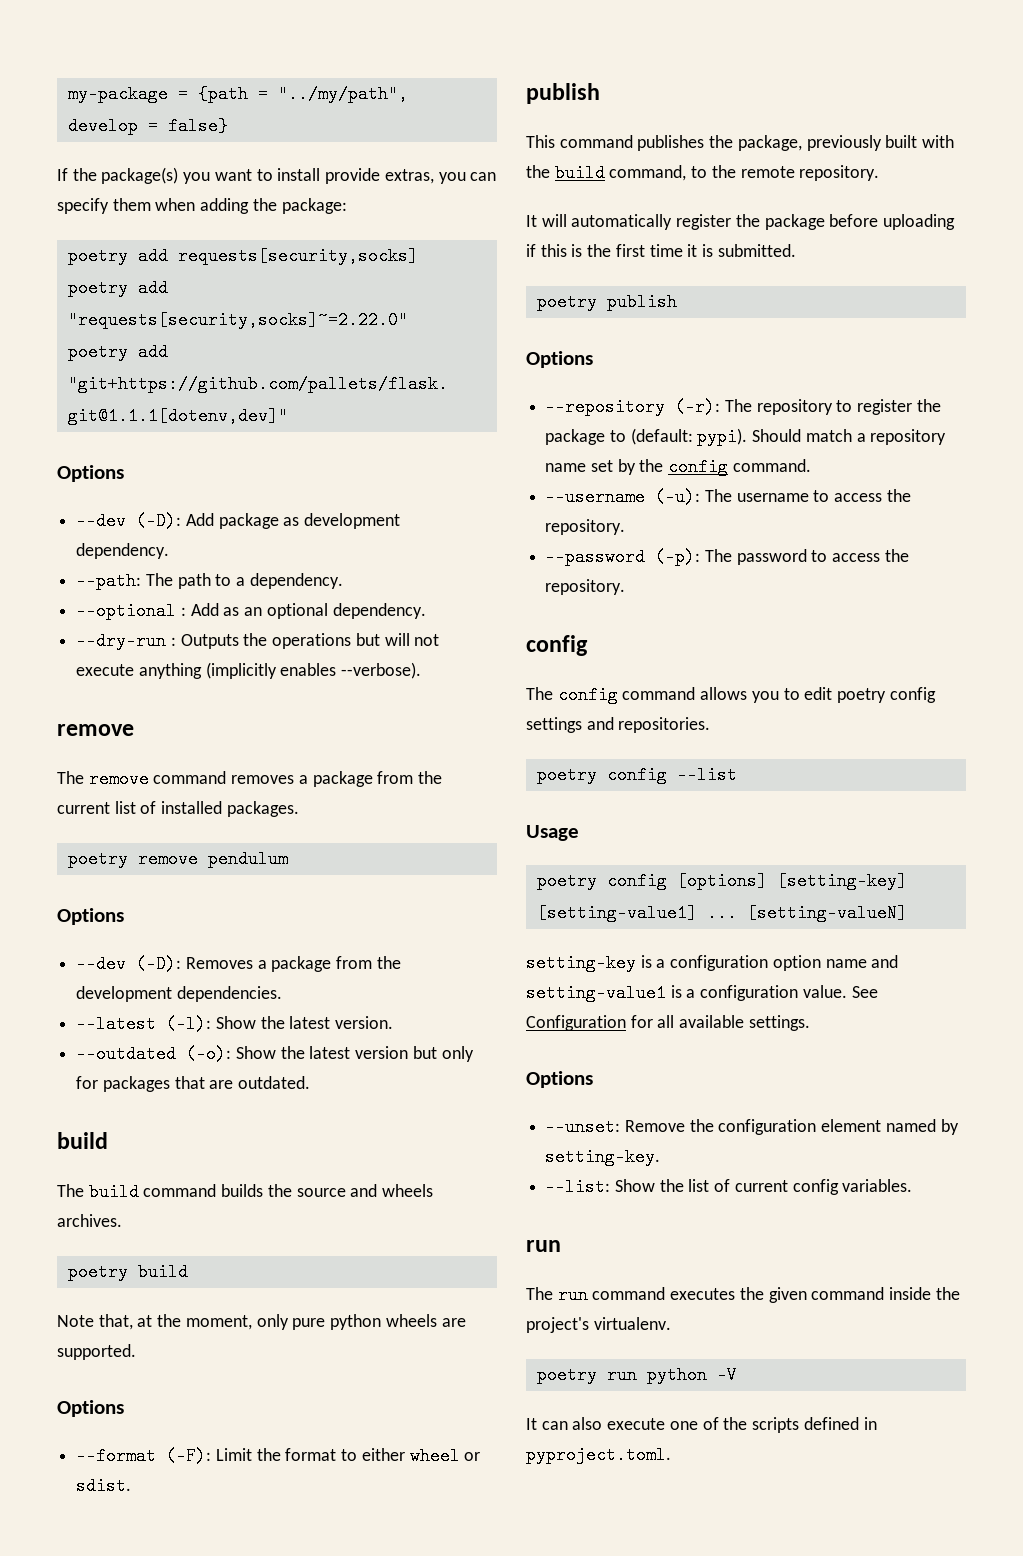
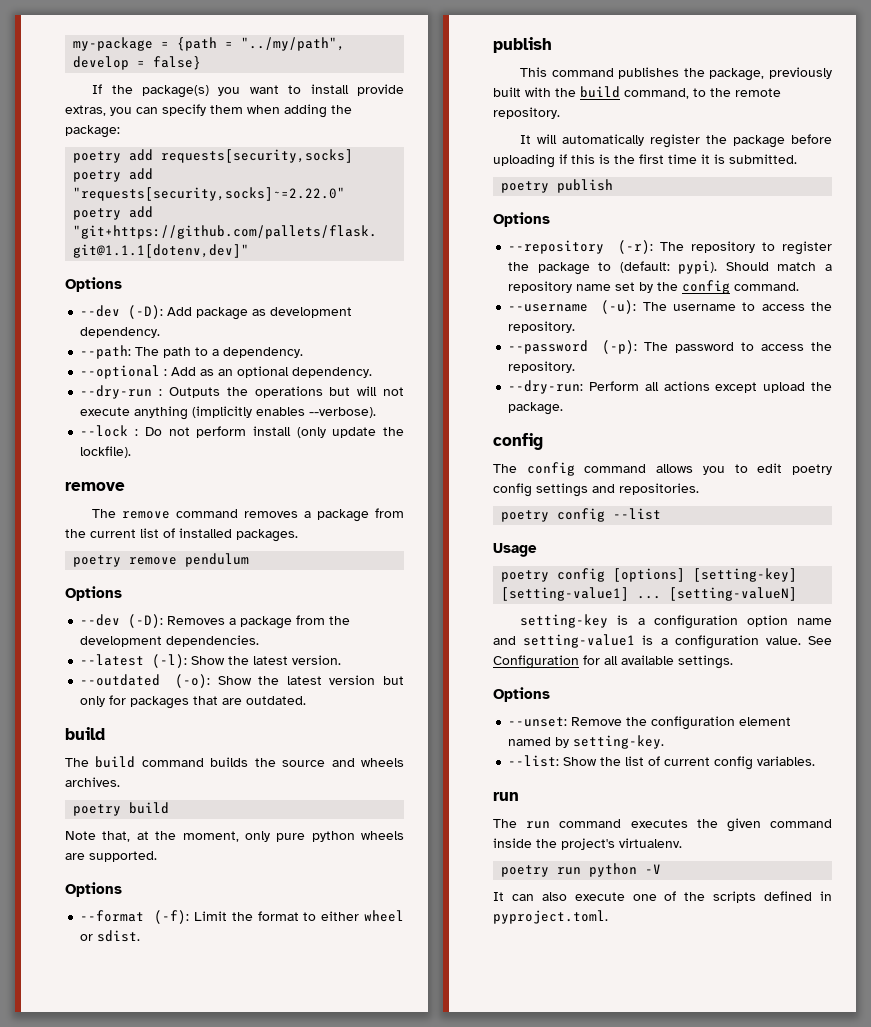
+ --lock : Do not perform install (only update the lockfile).
- --format (-F): Limit the format to either wheel or sdist.
+ --format (-f): Limit the format to either wheel or sdist.
+ --dry-run: Perform all actions except upload the package.

